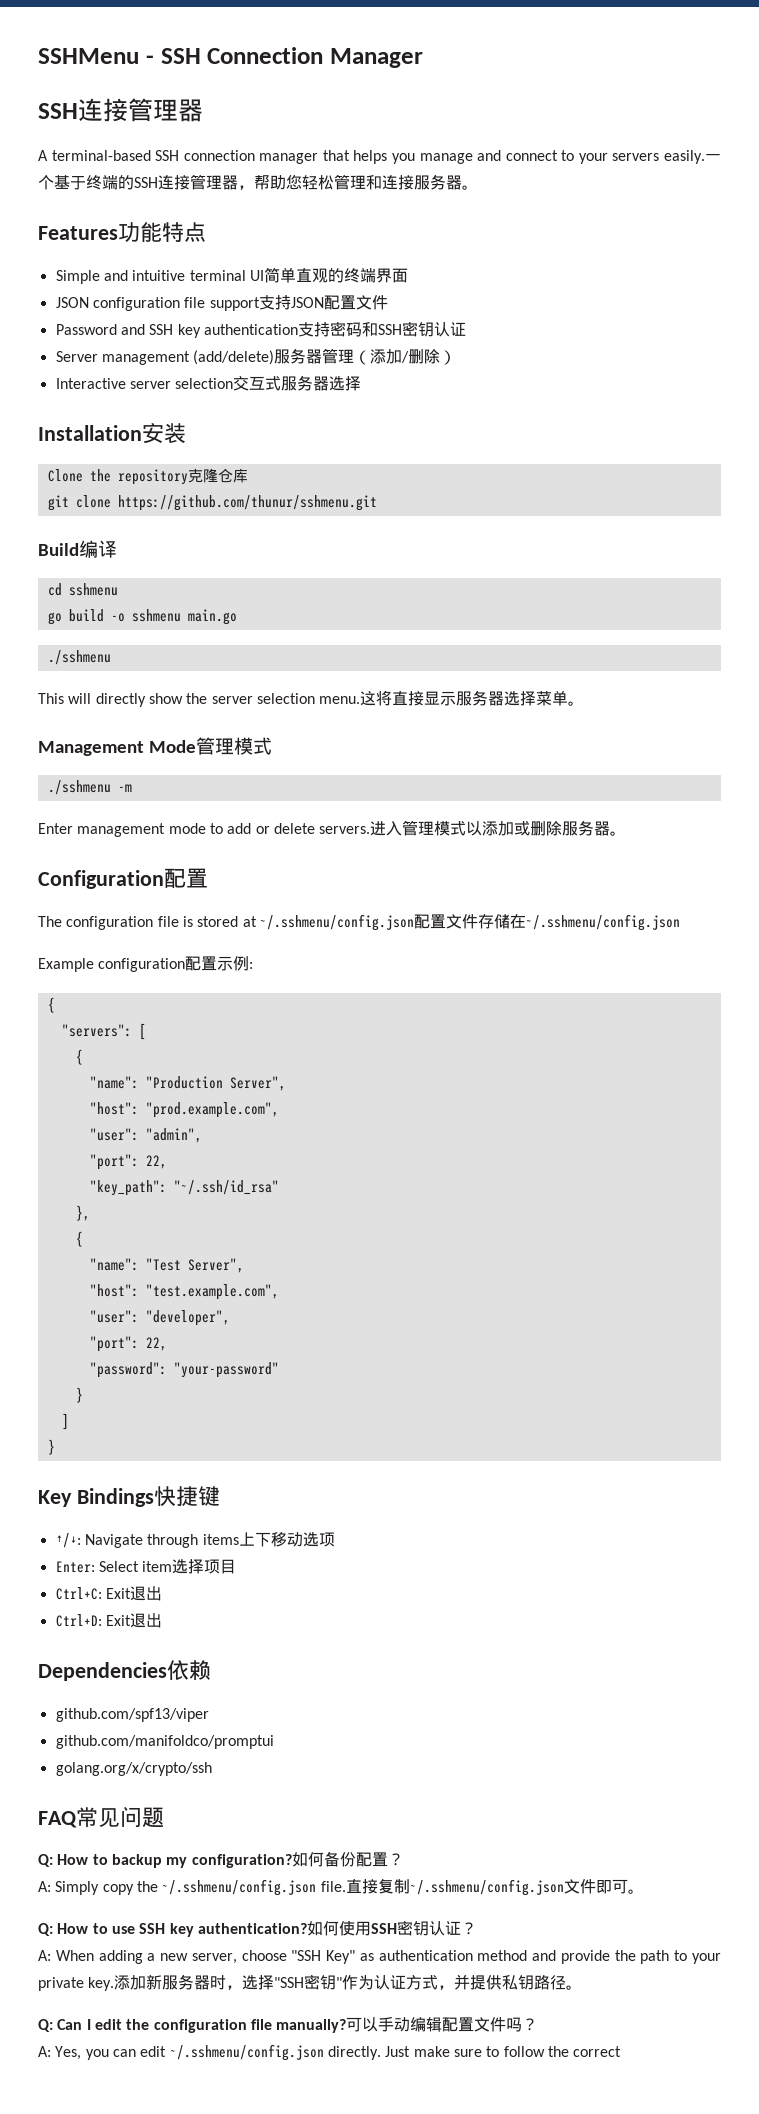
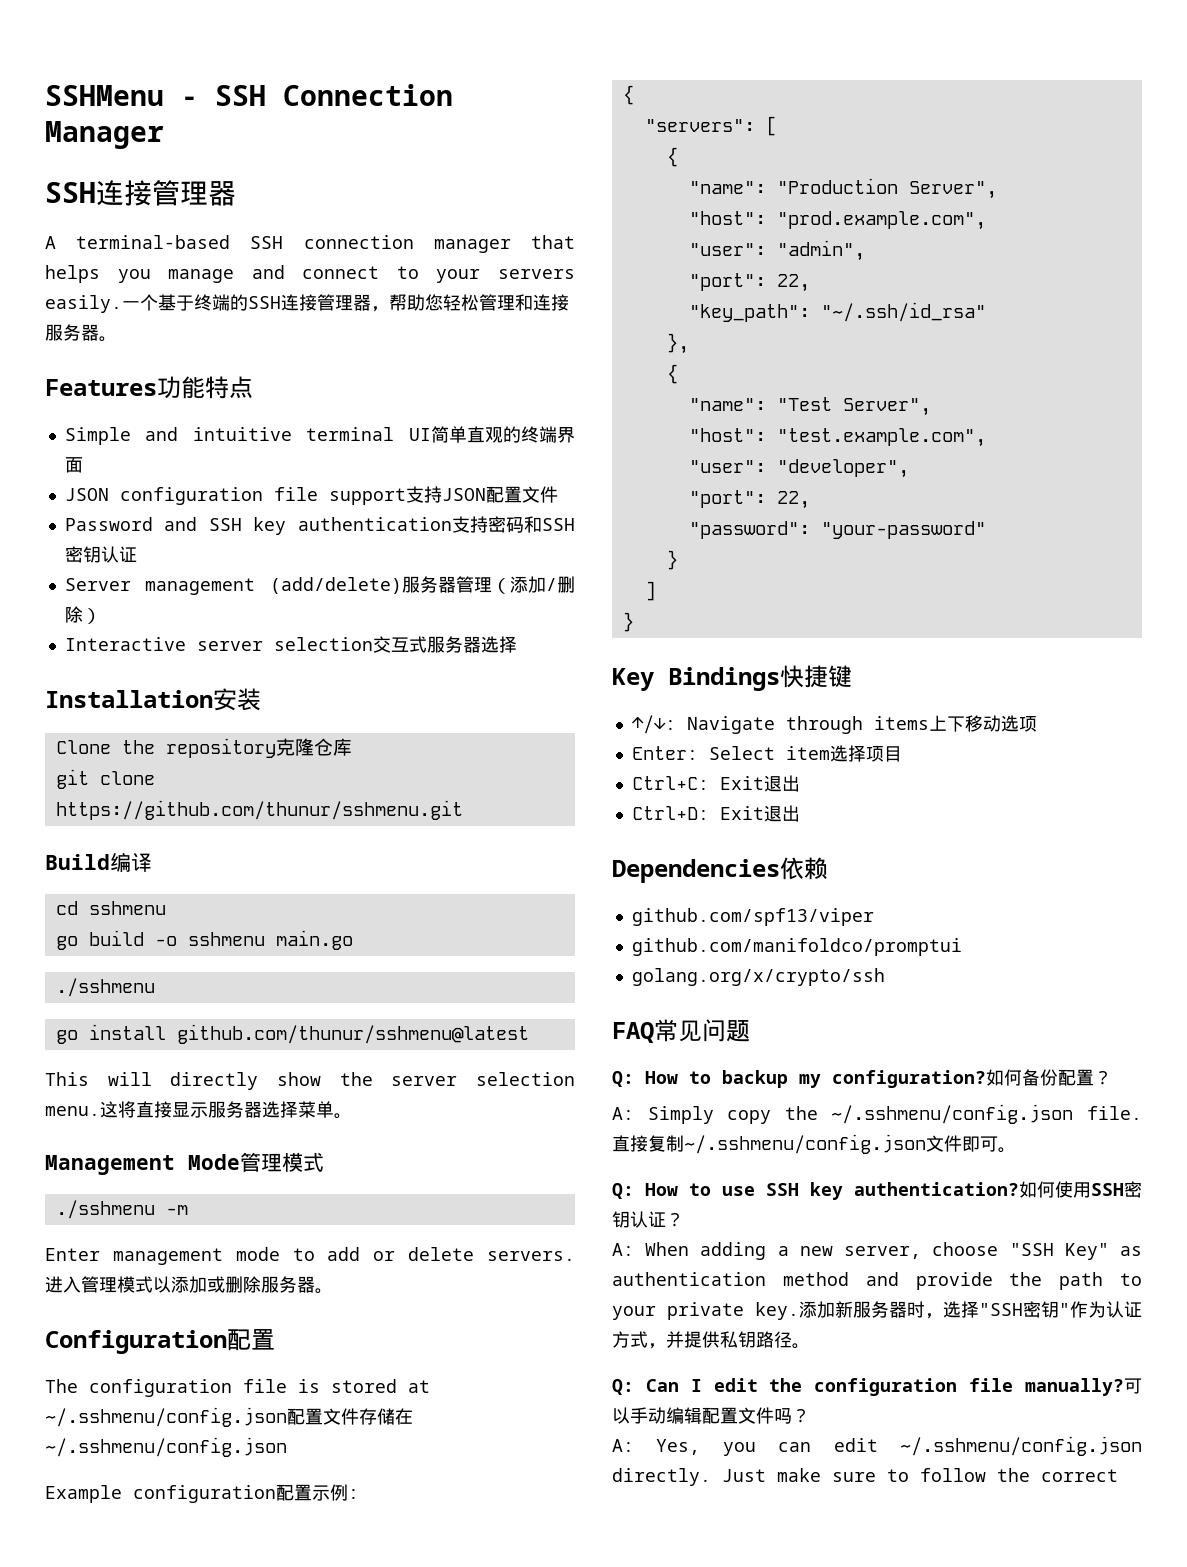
+ go install github.com/thunur/sshmenu@latest

